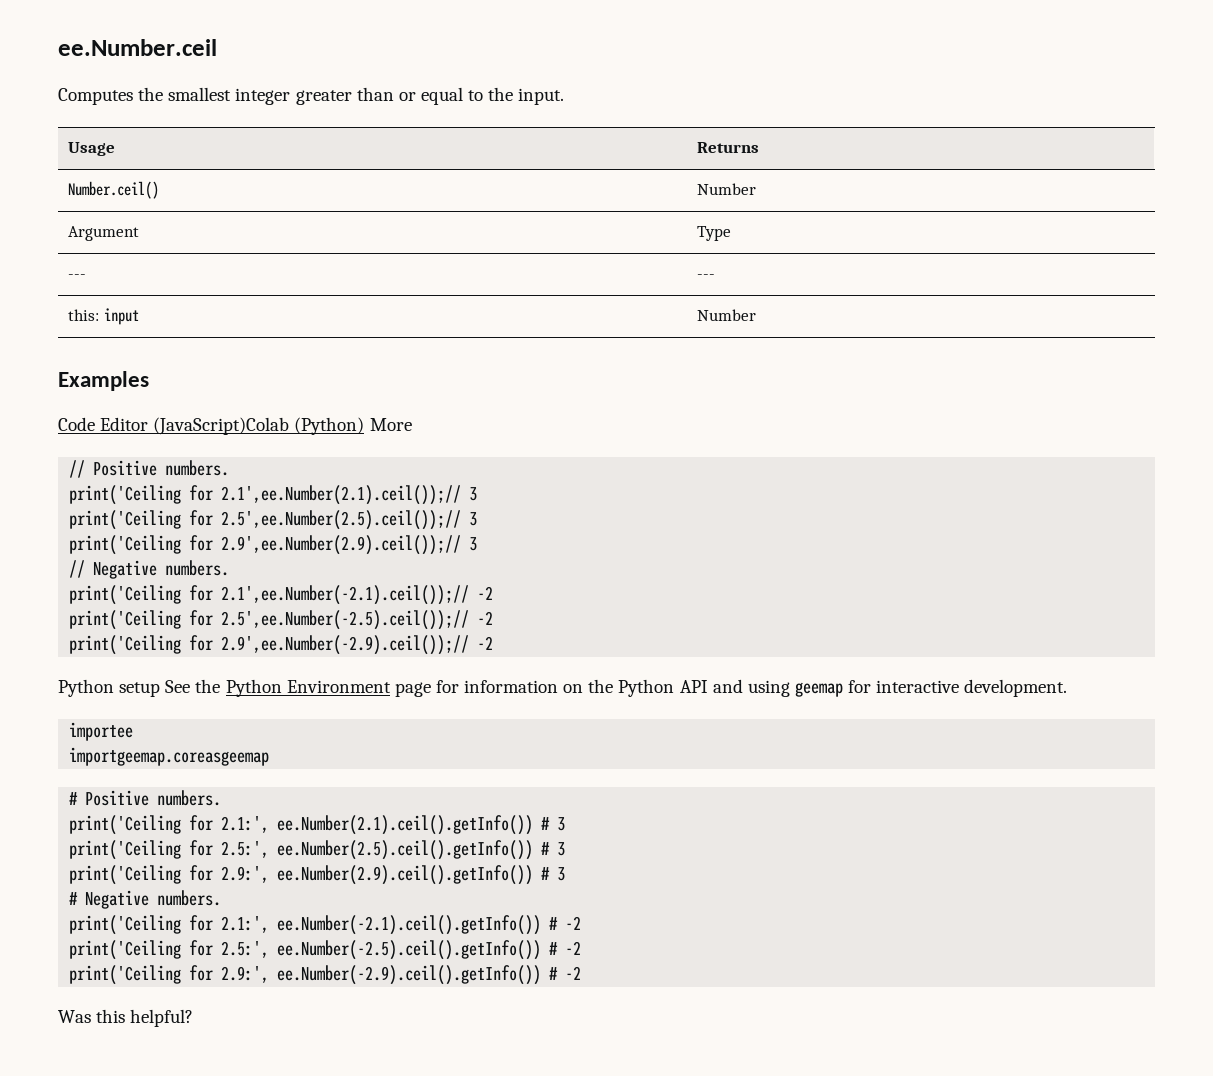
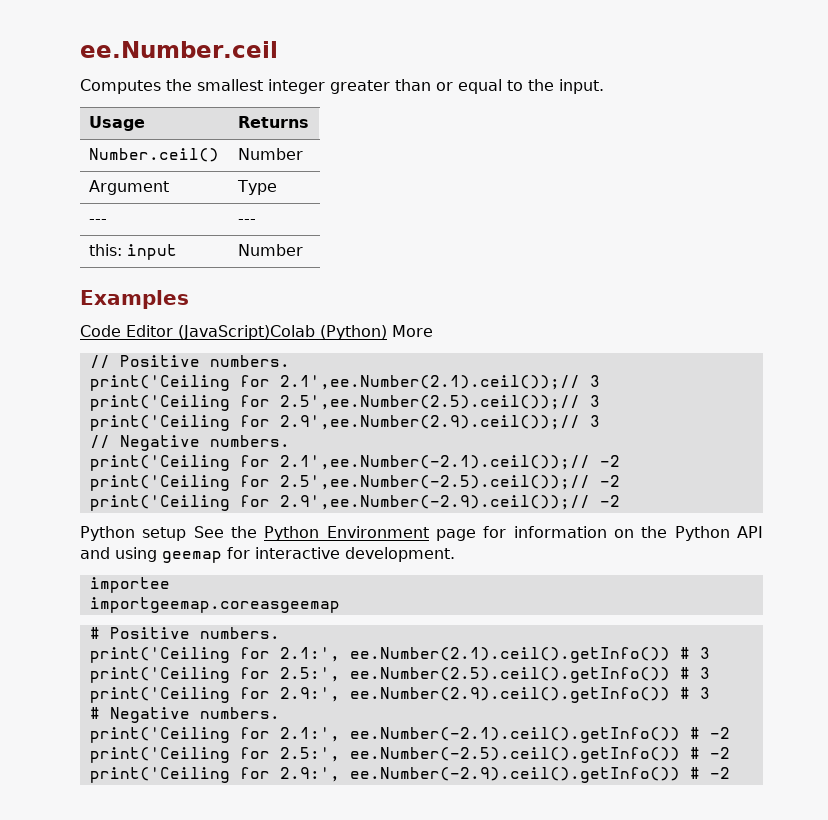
- Was this helpful?

